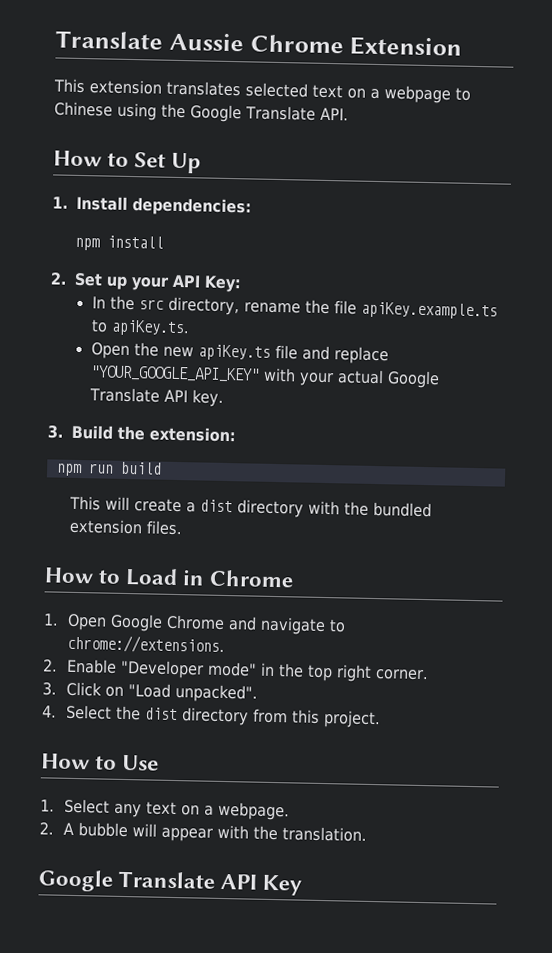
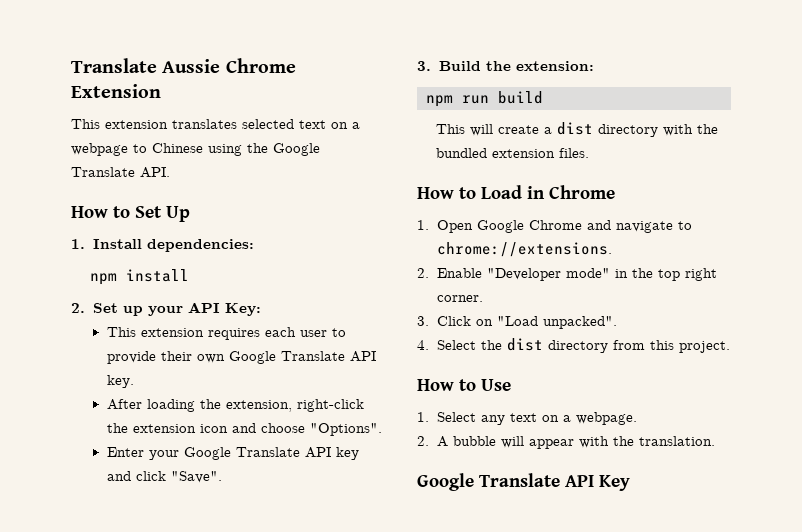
- In the src directory, rename the file apiKey.example.ts to apiKey.ts.
- Open the new apiKey.ts file and replace "YOUR_GOOGLE_API_KEY" with your actual Google Translate API key.
+ This extension requires each user to provide their own Google Translate API key.
+ After loading the extension, right-click the extension icon and choose "Options".
+ Enter your Google Translate API key and click "Save".

